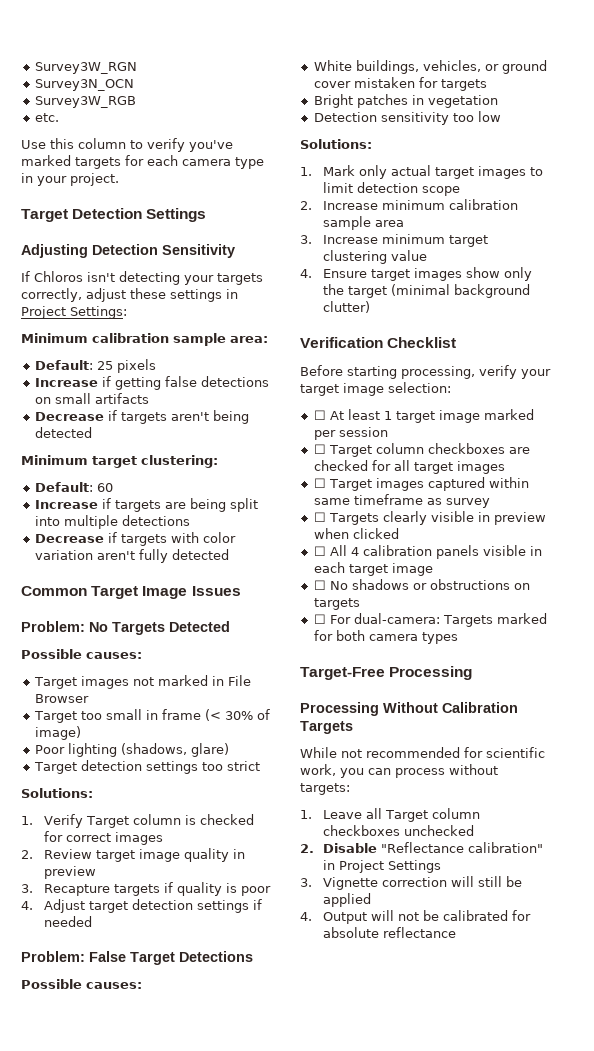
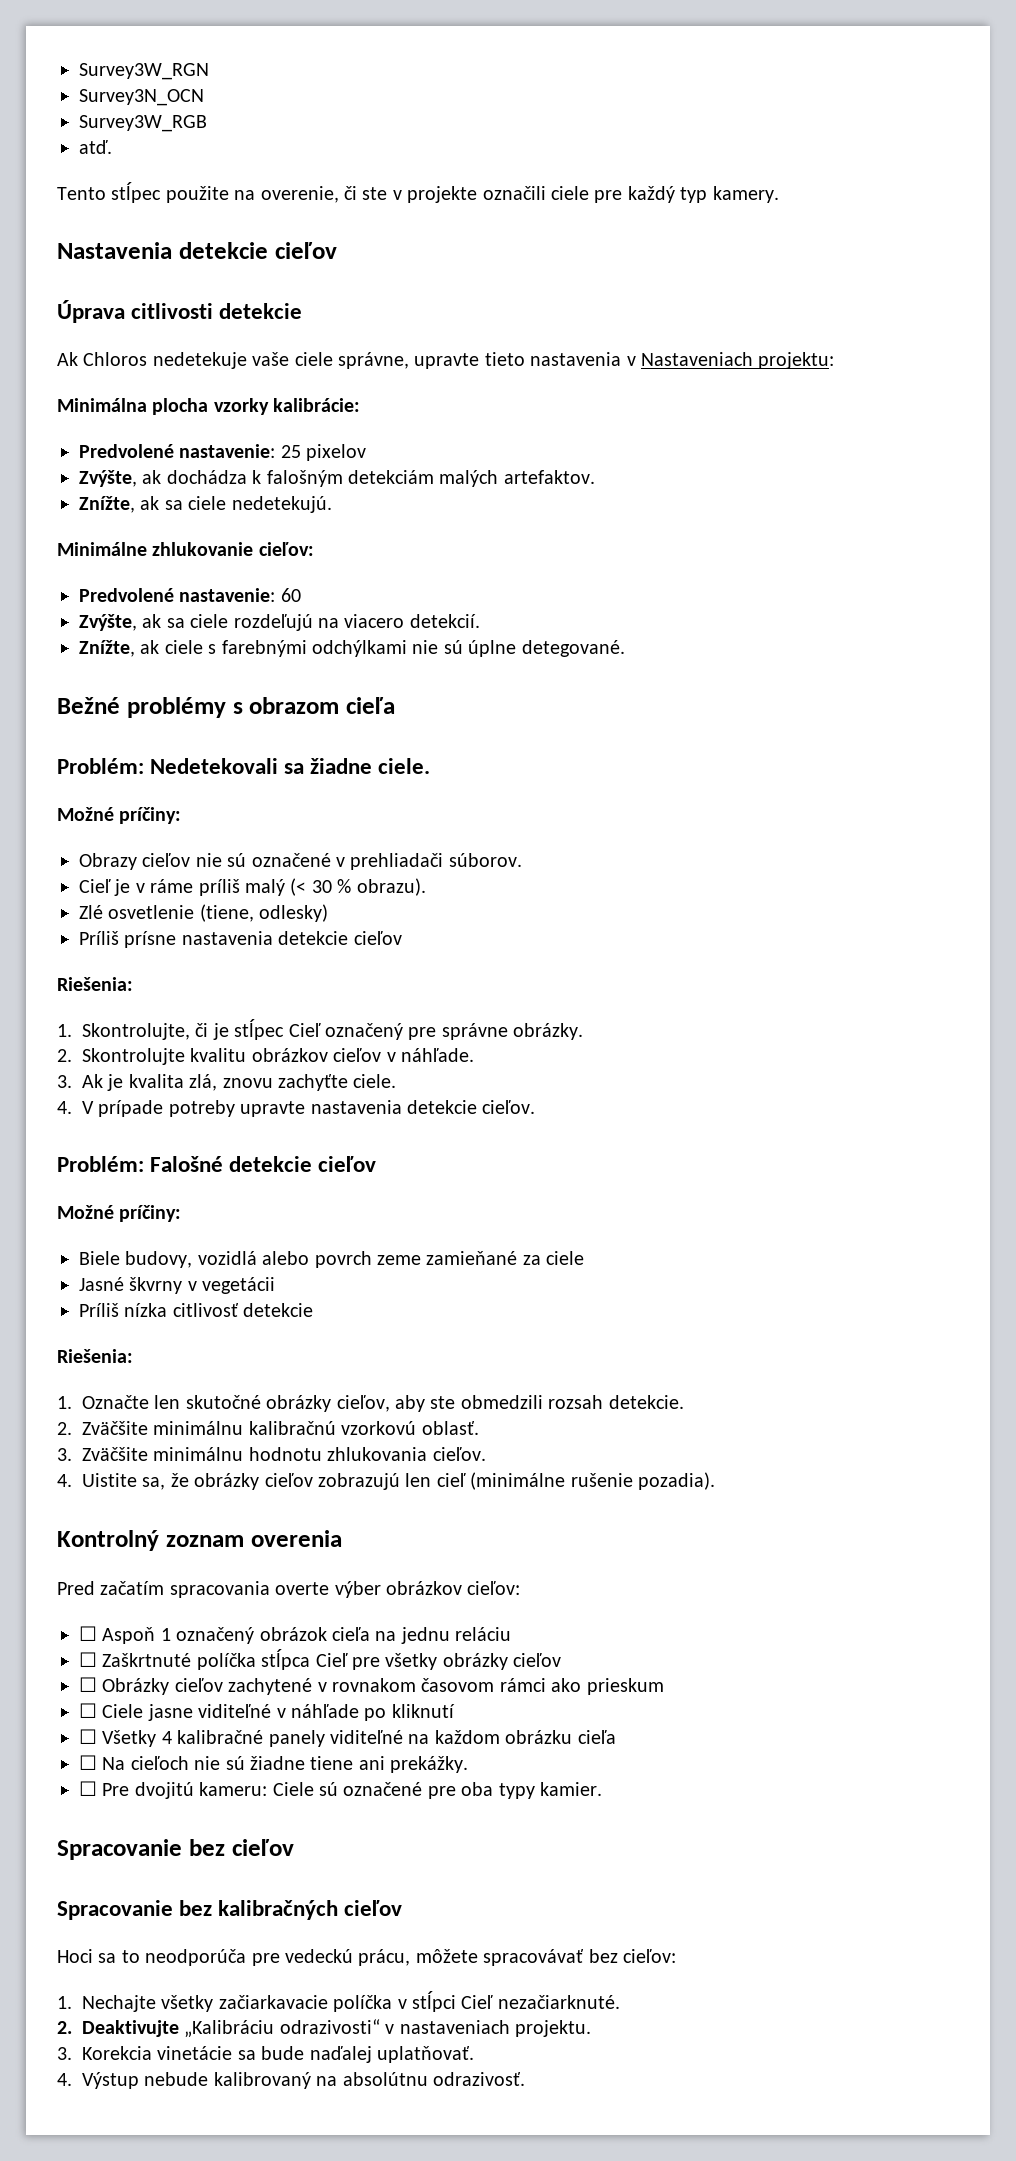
- etc.
- Use this column to verify you've marked targets for each camera type in your project.
- Target Detection Settings
- Adjusting Detection Sensitivity
- If Chloros isn't detecting your targets correctly, adjust these settings in Project Settings:
- Minimum calibration sample area:
- Default: 25 pixels
- Increase if getting false detections on small artifacts
- Decrease if targets aren't being detected
- Minimum target clustering:
- Default: 60
- Increase if targets are being split into multiple detections
- Decrease if targets with color variation aren't fully detected
- Common Target Image Issues
- Problem: No Targets Detected
- Possible causes:
- Target images not marked in File Browser
- Target too small in frame (< 30% of image)
- Poor lighting (shadows, glare)
- Target detection settings too strict
- Solutions:
- 1. Verify Target column is checked for correct images
- 2. Review target image quality in preview
- 3. Recapture targets if quality is poor
- 4. Adjust target detection settings if needed
- Problem: False Target Detections
- Possible causes:
- White buildings, vehicles, or ground cover mistaken for targets
- Bright patches in vegetation
- Detection sensitivity too low
- Solutions:
- 1. Mark only actual target images to limit detection scope
- 2. Increase minimum calibration sample area
- 3. Increase minimum target clustering value
- 4. Ensure target images show only the target (minimal background clutter)
- Verification Checklist
- Before starting processing, verify your target image selection:
- ☐ At least 1 target image marked per session
- ☐ Target column checkboxes are checked for all target images
- ☐ Target images captured within same timeframe as survey
- ☐ Targets clearly visible in preview when clicked
- ☐ All 4 calibration panels visible in each target image
- ☐ No shadows or obstructions on targets
- ☐ For dual-camera: Targets marked for both camera types
- Target-Free Processing
- Processing Without Calibration Targets
- While not recommended for scientific work, you can process without targets:
- 1. Leave all Target column checkboxes unchecked
- 2. Disable "Reflectance calibration" in Project Settings
- 3. Vignette correction will still be applied
- 4. Output will not be calibrated for absolute reflectance
+ atď.
+ Tento stĺpec použite na overenie, či ste v projekte označili ciele pre každý typ kamery.
+ Nastavenia detekcie cieľov
+ Úprava citlivosti detekcie
+ Ak Chloros nedetekuje vaše ciele správne, upravte tieto nastavenia v Nastaveniach projektu:
+ Minimálna plocha vzorky kalibrácie:
+ Predvolené nastavenie: 25 pixelov
+ Zvýšte, ak dochádza k falošným detekciám malých artefaktov.
+ Znížte, ak sa ciele nedetekujú.
+ Minimálne zhlukovanie cieľov:
+ Predvolené nastavenie: 60
+ Zvýšte, ak sa ciele rozdeľujú na viacero detekcií.
+ Znížte, ak ciele s farebnými odchýlkami nie sú úplne detegované.
+ Bežné problémy s obrazom cieľa
+ Problém: Nedetekovali sa žiadne ciele.
+ Možné príčiny:
+ Obrazy cieľov nie sú označené v prehliadači súborov.
+ Cieľ je v ráme príliš malý (< 30 % obrazu).
+ Zlé osvetlenie (tiene, odlesky)
+ Príliš prísne nastavenia detekcie cieľov
+ Riešenia:
+ 1. Skontrolujte, či je stĺpec Cieľ označený pre správne obrázky.
+ 2. Skontrolujte kvalitu obrázkov cieľov v náhľade.
+ 3. Ak je kvalita zlá, znovu zachyťte ciele.
+ 4. V prípade potreby upravte nastavenia detekcie cieľov.
+ Problém: Falošné detekcie cieľov
+ Možné príčiny:
+ Biele budovy, vozidlá alebo povrch zeme zamieňané za ciele
+ Jasné škvrny v vegetácii
+ Príliš nízka citlivosť detekcie
+ Riešenia:
+ 1. Označte len skutočné obrázky cieľov, aby ste obmedzili rozsah detekcie.
+ 2. Zväčšite minimálnu kalibračnú vzorkovú oblasť.
+ 3. Zväčšite minimálnu hodnotu zhlukovania cieľov.
+ 4. Uistite sa, že obrázky cieľov zobrazujú len cieľ (minimálne rušenie pozadia).
+ Kontrolný zoznam overenia
+ Pred začatím spracovania overte výber obrázkov cieľov:
+ ☐ Aspoň 1 označený obrázok cieľa na jednu reláciu
+ ☐ Zaškrtnuté políčka stĺpca Cieľ pre všetky obrázky cieľov
+ ☐ Obrázky cieľov zachytené v rovnakom časovom rámci ako prieskum
+ ☐ Ciele jasne viditeľné v náhľade po kliknutí
+ ☐ Všetky 4 kalibračné panely viditeľné na každom obrázku cieľa
+ ☐ Na cieľoch nie sú žiadne tiene ani prekážky.
+ ☐ Pre dvojitú kameru: Ciele sú označené pre oba typy kamier.
+ Spracovanie bez cieľov
+ Spracovanie bez kalibračných cieľov
+ Hoci sa to neodporúča pre vedeckú prácu, môžete spracovávať bez cieľov:
+ 1. Nechajte všetky začiarkavacie políčka v stĺpci Cieľ nezačiarknuté.
+ 2. Deaktivujte „Kalibráciu odrazivosti“ v nastaveniach projektu.
+ 3. Korekcia vinetácie sa bude naďalej uplatňovať.
+ 4. Výstup nebude kalibrovaný na absolútnu odrazivosť.

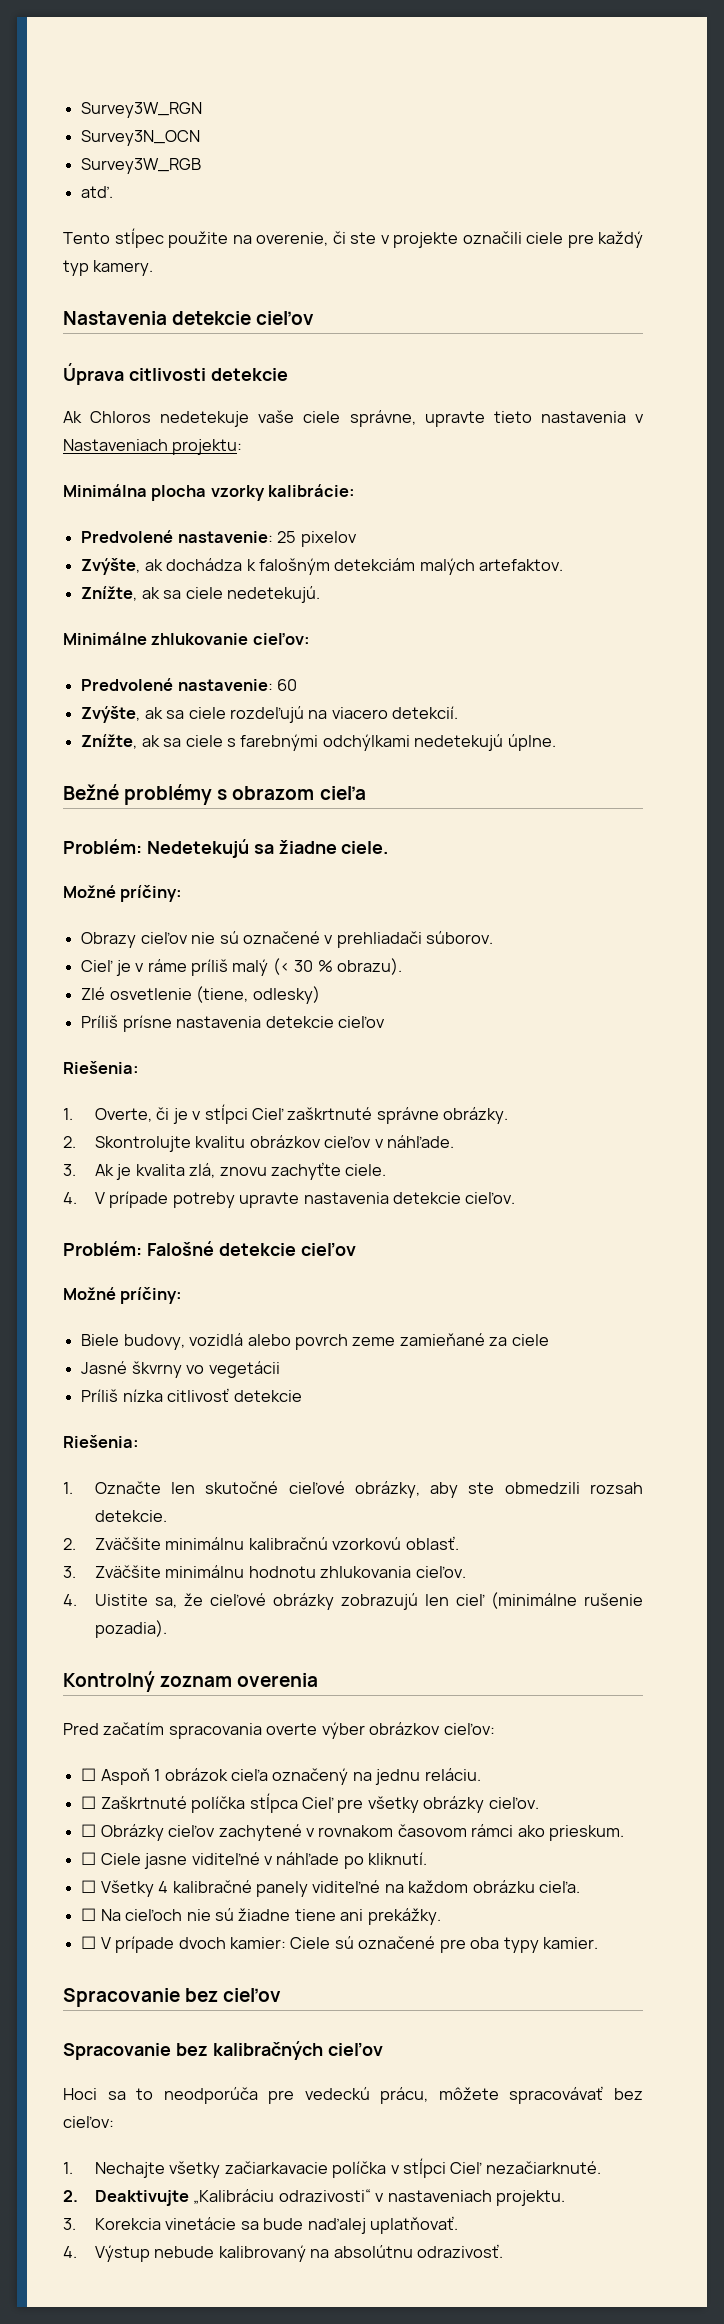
- Znížte, ak ciele s farebnými odchýlkami nie sú úplne detegované.
+ Znížte, ak sa ciele s farebnými odchýlkami nedetekujú úplne.
- Problém: Nedetekovali sa žiadne ciele.
+ Problém: Nedetekujú sa žiadne ciele.
- 1. Skontrolujte, či je stĺpec Cieľ označený pre správne obrázky.
+ 1. Overte, či je v stĺpci Cieľ zaškrtnuté správne obrázky.
- Jasné škvrny v vegetácii
+ Jasné škvrny vo vegetácii
- 1. Označte len skutočné obrázky cieľov, aby ste obmedzili rozsah detekcie.
+ 1. Označte len skutočné cieľové obrázky, aby ste obmedzili rozsah detekcie.
- 4. Uistite sa, že obrázky cieľov zobrazujú len cieľ (minimálne rušenie pozadia).
+ 4. Uistite sa, že cieľové obrázky zobrazujú len cieľ (minimálne rušenie pozadia).
- ☐ Aspoň 1 označený obrázok cieľa na jednu reláciu
+ ☐ Aspoň 1 obrázok cieľa označený na jednu reláciu.
- ☐ Zaškrtnuté políčka stĺpca Cieľ pre všetky obrázky cieľov
+ ☐ Zaškrtnuté políčka stĺpca Cieľ pre všetky obrázky cieľov.
- ☐ Obrázky cieľov zachytené v rovnakom časovom rámci ako prieskum
+ ☐ Obrázky cieľov zachytené v rovnakom časovom rámci ako prieskum.
- ☐ Ciele jasne viditeľné v náhľade po kliknutí
+ ☐ Ciele jasne viditeľné v náhľade po kliknutí.
- ☐ Všetky 4 kalibračné panely viditeľné na každom obrázku cieľa
+ ☐ Všetky 4 kalibračné panely viditeľné na každom obrázku cieľa.
- ☐ Pre dvojitú kameru: Ciele sú označené pre oba typy kamier.
+ ☐ V prípade dvoch kamier: Ciele sú označené pre oba typy kamier.

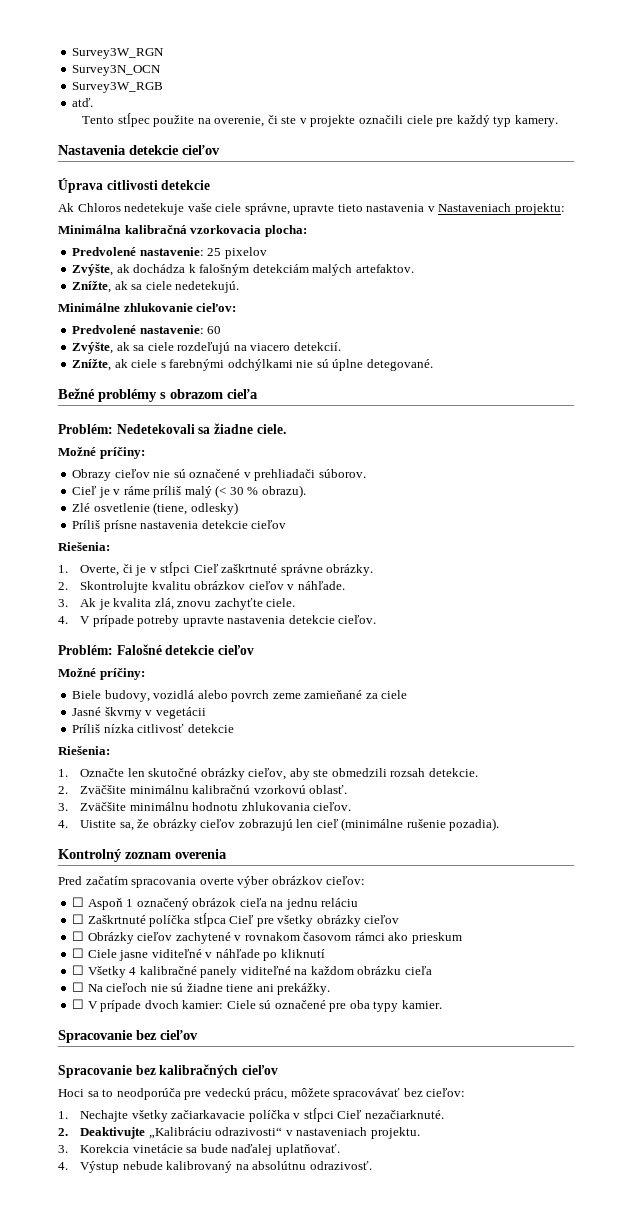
- Minimálna plocha vzorky kalibrácie:
+ Minimálna kalibračná vzorkovacia plocha:
- Znížte, ak sa ciele s farebnými odchýlkami nedetekujú úplne.
+ Znížte, ak ciele s farebnými odchýlkami nie sú úplne detegované.
- Problém: Nedetekujú sa žiadne ciele.
+ Problém: Nedetekovali sa žiadne ciele.
- Jasné škvrny vo vegetácii
+ Jasné škvrny v vegetácii
- 1. Označte len skutočné cieľové obrázky, aby ste obmedzili rozsah detekcie.
+ 1. Označte len skutočné obrázky cieľov, aby ste obmedzili rozsah detekcie.
- 4. Uistite sa, že cieľové obrázky zobrazujú len cieľ (minimálne rušenie pozadia).
+ 4. Uistite sa, že obrázky cieľov zobrazujú len cieľ (minimálne rušenie pozadia).
- ☐ Aspoň 1 obrázok cieľa označený na jednu reláciu.
+ ☐ Aspoň 1 označený obrázok cieľa na jednu reláciu
- ☐ Zaškrtnuté políčka stĺpca Cieľ pre všetky obrázky cieľov.
+ ☐ Zaškrtnuté políčka stĺpca Cieľ pre všetky obrázky cieľov
- ☐ Obrázky cieľov zachytené v rovnakom časovom rámci ako prieskum.
+ ☐ Obrázky cieľov zachytené v rovnakom časovom rámci ako prieskum
- ☐ Ciele jasne viditeľné v náhľade po kliknutí.
+ ☐ Ciele jasne viditeľné v náhľade po kliknutí
- ☐ Všetky 4 kalibračné panely viditeľné na každom obrázku cieľa.
+ ☐ Všetky 4 kalibračné panely viditeľné na každom obrázku cieľa

